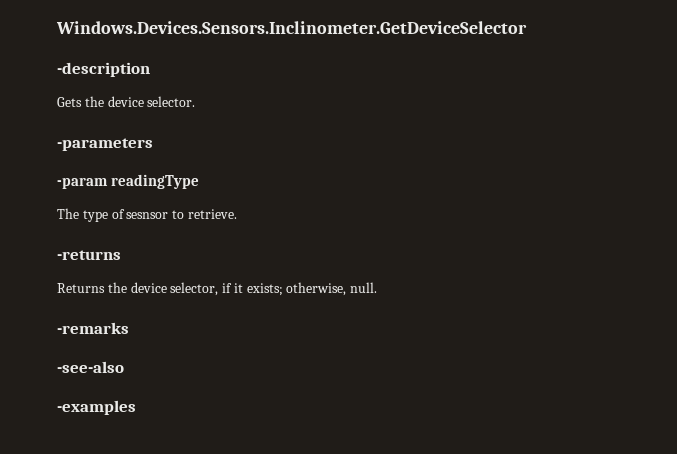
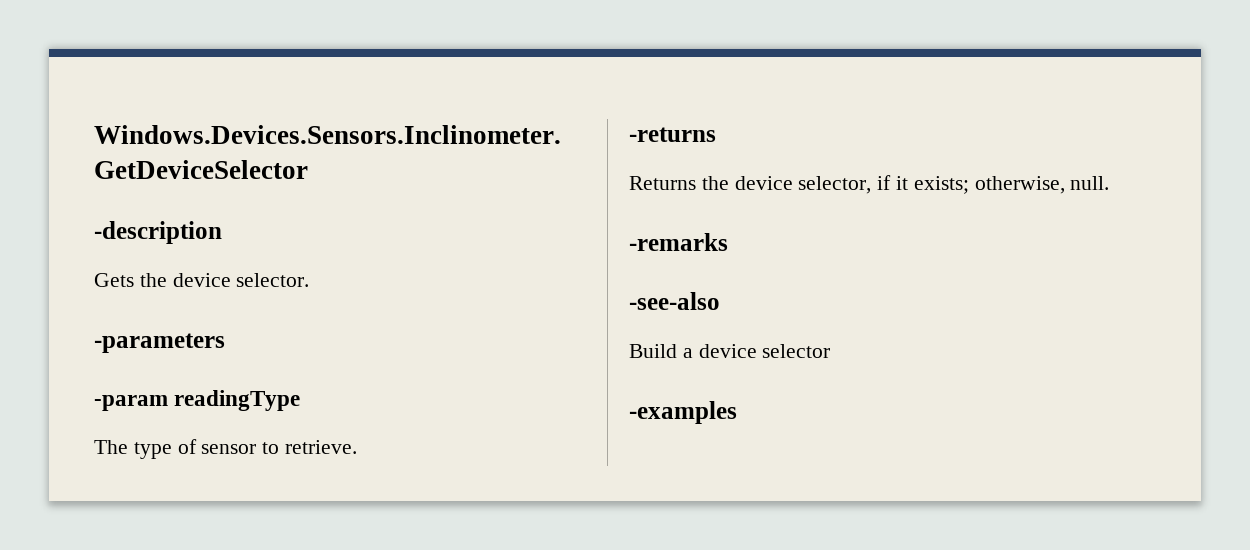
- The type of sesnsor to retrieve.
+ The type of sensor to retrieve.
+ Build a device selector

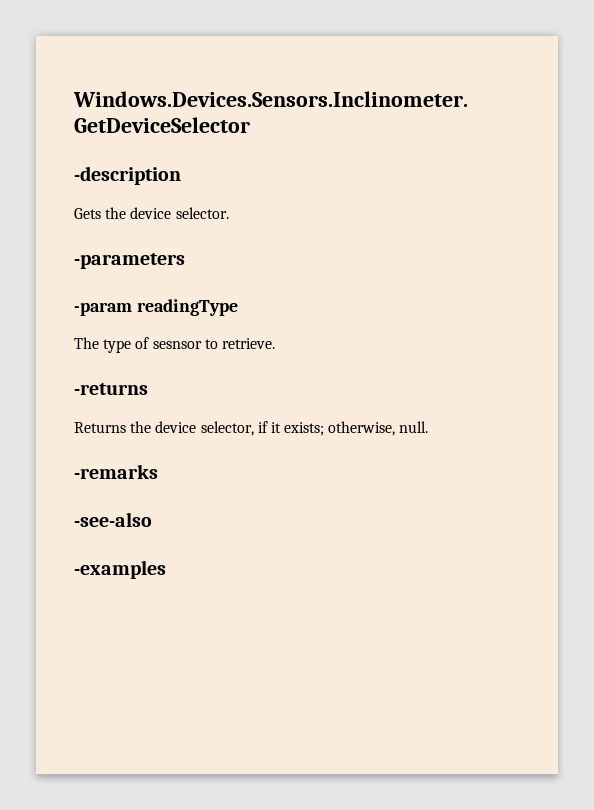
- The type of sensor to retrieve.
+ The type of sesnsor to retrieve.
- Build a device selector

